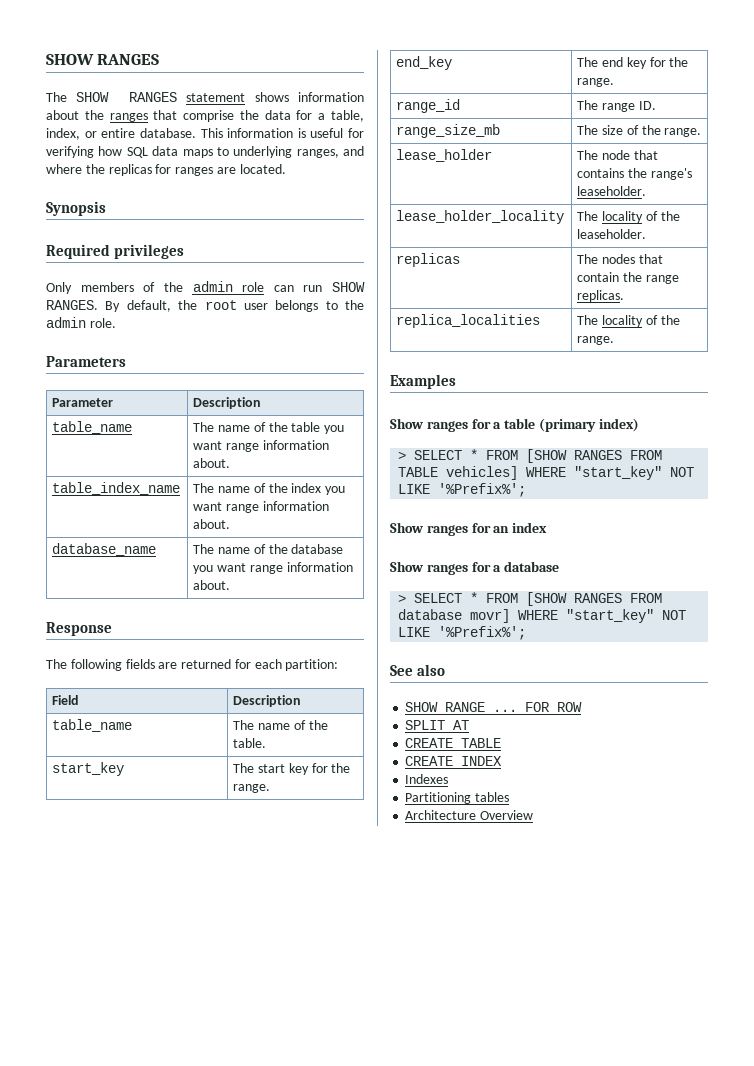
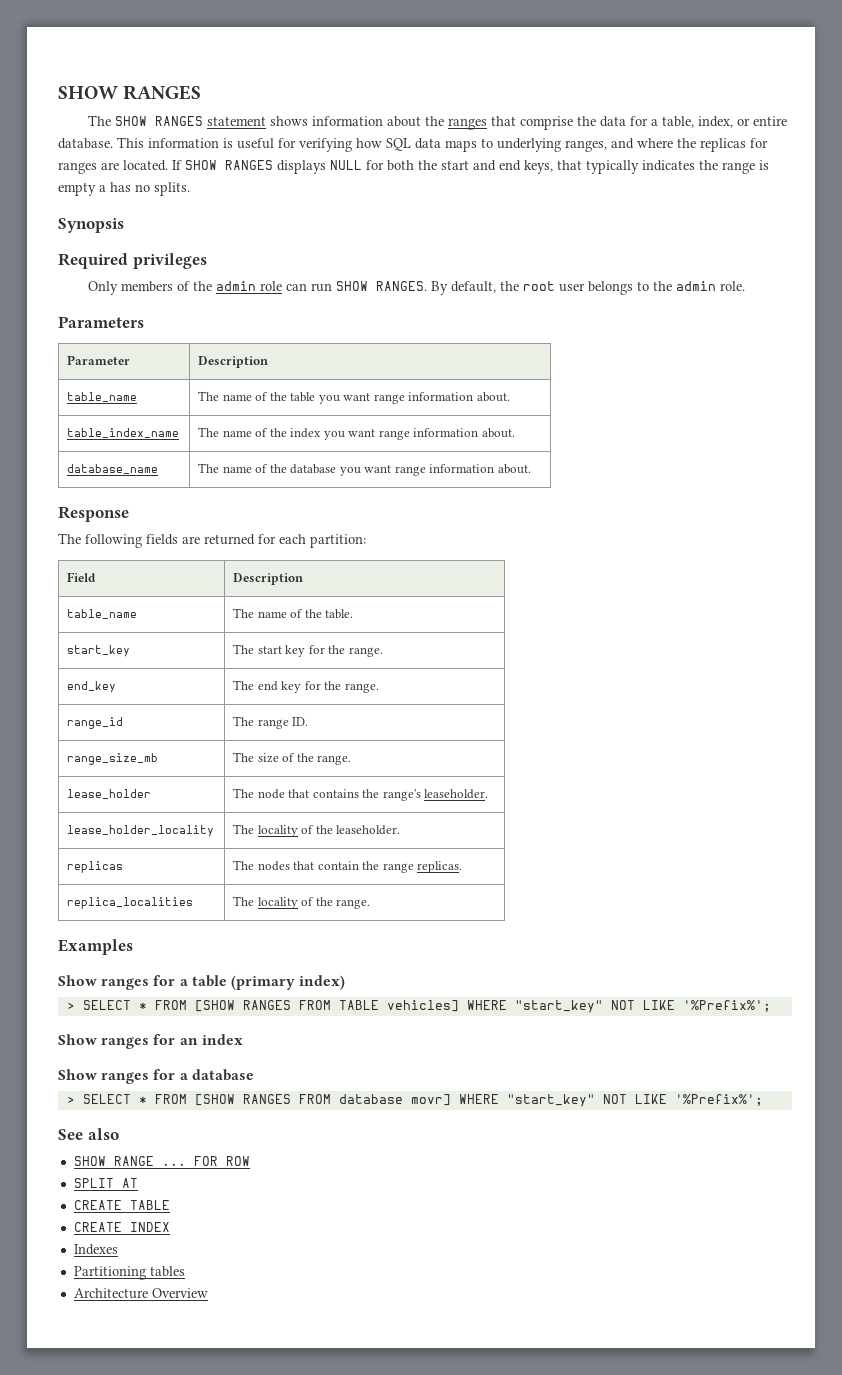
+ If SHOW RANGES displays NULL for both the start and end keys, that typically indicates the range is empty a has no splits.

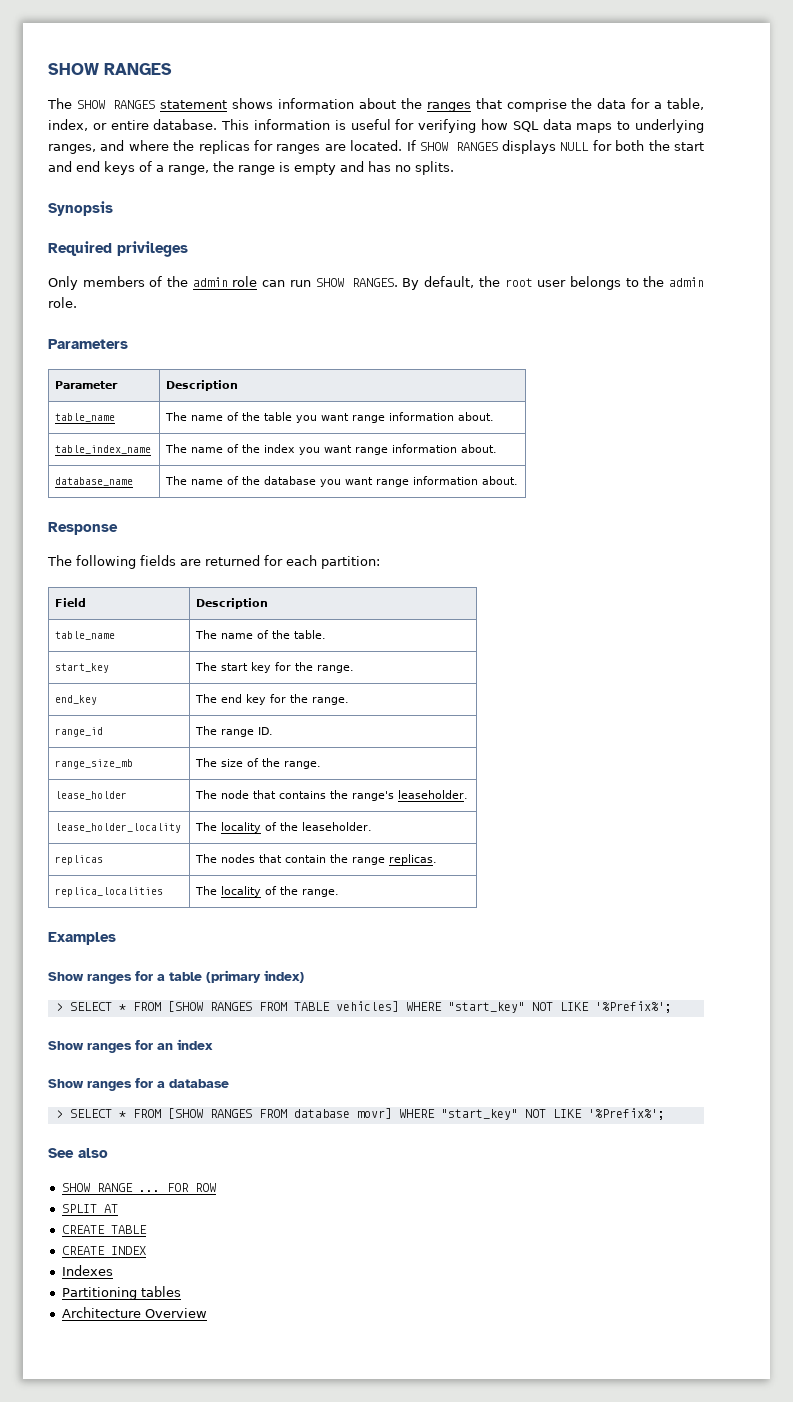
- If SHOW RANGES displays NULL for both the start and end keys, that typically indicates the range is empty a has no splits.
+ If SHOW RANGES displays NULL for both the start and end keys of a range, the range is empty and has no splits.

